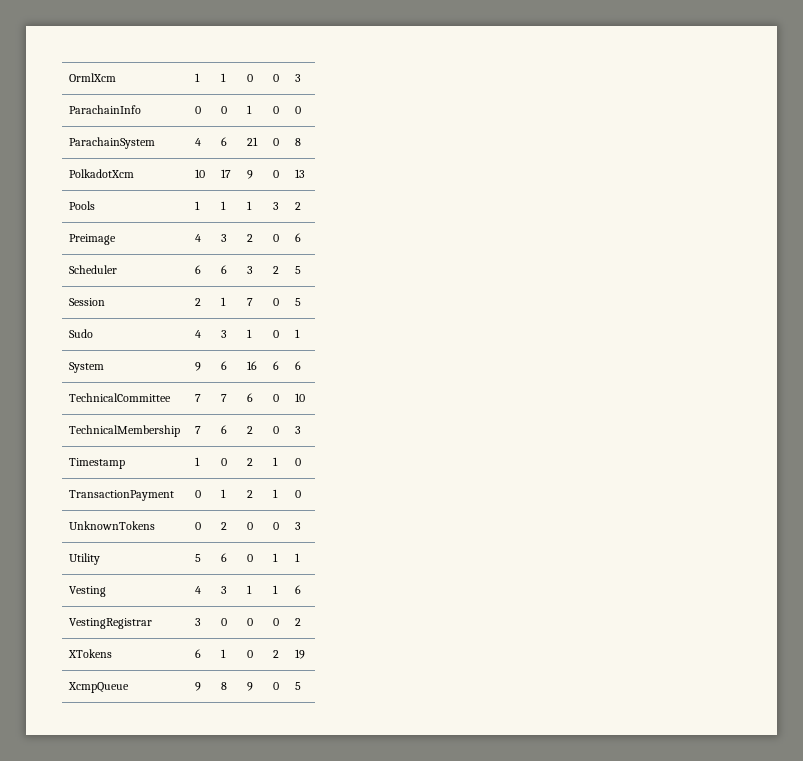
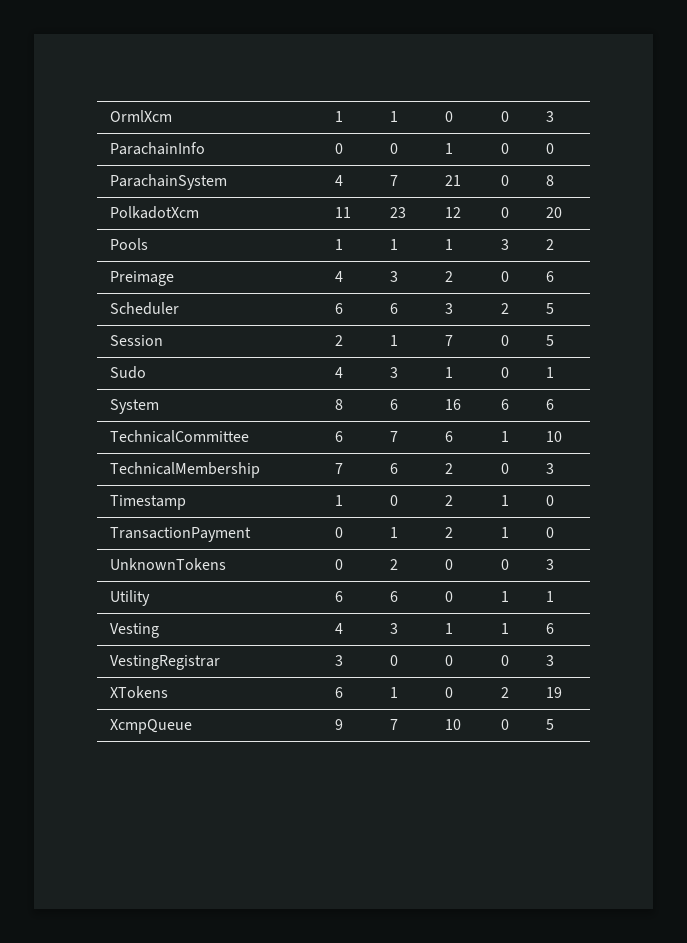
- ParachainSystem | 4 | 6 | 21 | 0 | 8
+ ParachainSystem | 4 | 7 | 21 | 0 | 8
- PolkadotXcm | 10 | 17 | 9 | 0 | 13
+ PolkadotXcm | 11 | 23 | 12 | 0 | 20
- System | 9 | 6 | 16 | 6 | 6
+ System | 8 | 6 | 16 | 6 | 6
- TechnicalCommittee | 7 | 7 | 6 | 0 | 10
+ TechnicalCommittee | 6 | 7 | 6 | 1 | 10
- Utility | 5 | 6 | 0 | 1 | 1
+ Utility | 6 | 6 | 0 | 1 | 1
- VestingRegistrar | 3 | 0 | 0 | 0 | 2
+ VestingRegistrar | 3 | 0 | 0 | 0 | 3
- XcmpQueue | 9 | 8 | 9 | 0 | 5
+ XcmpQueue | 9 | 7 | 10 | 0 | 5

